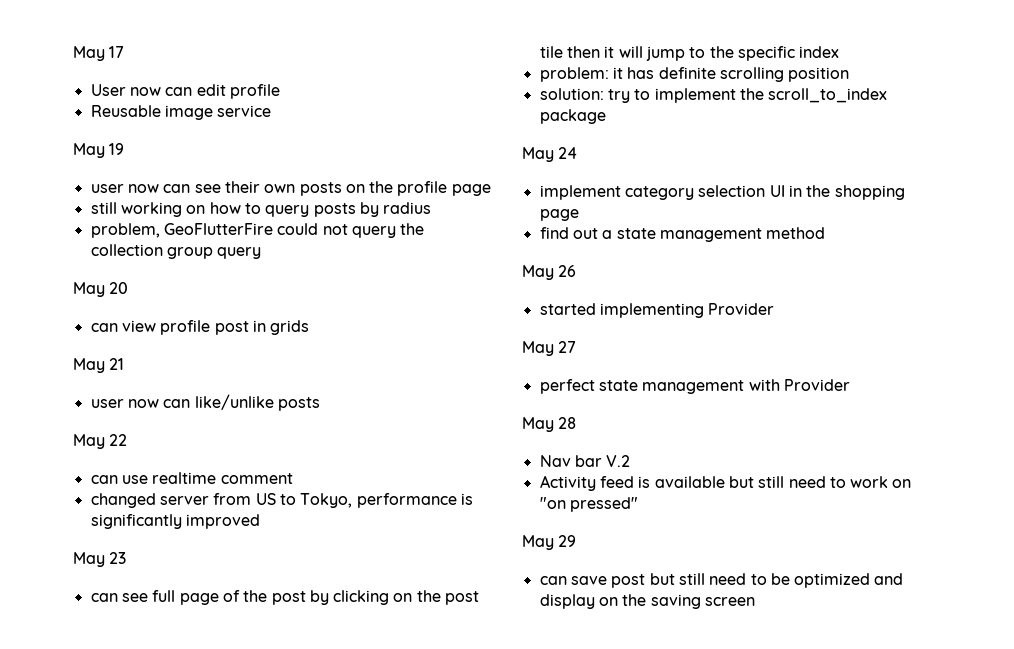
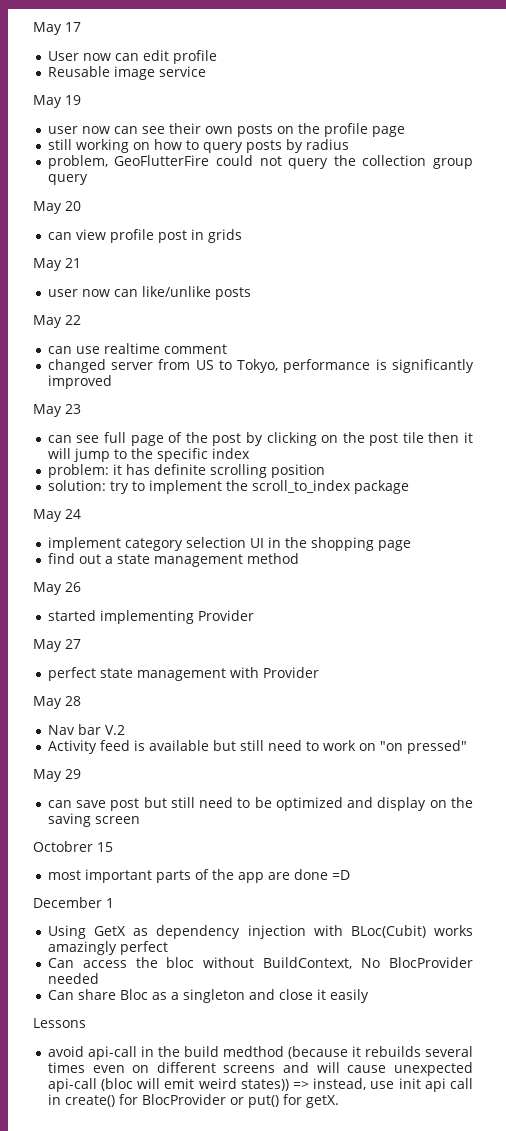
+ Octobrer 15
+ most important parts of the app are done =D
+ December 1
+ Using GetX as dependency injection with BLoc(Cubit) works amazingly perfect
+ Can access the bloc without BuildContext, No BlocProvider needed
+ Can share Bloc as a singleton and close it easily
+ Lessons
+ avoid api-call in the build medthod (because it rebuilds several times even on different screens and will cause unexpected api-call (bloc will emit weird states)) => instead, use init api call in create() for BlocProvider or put() for getX.

